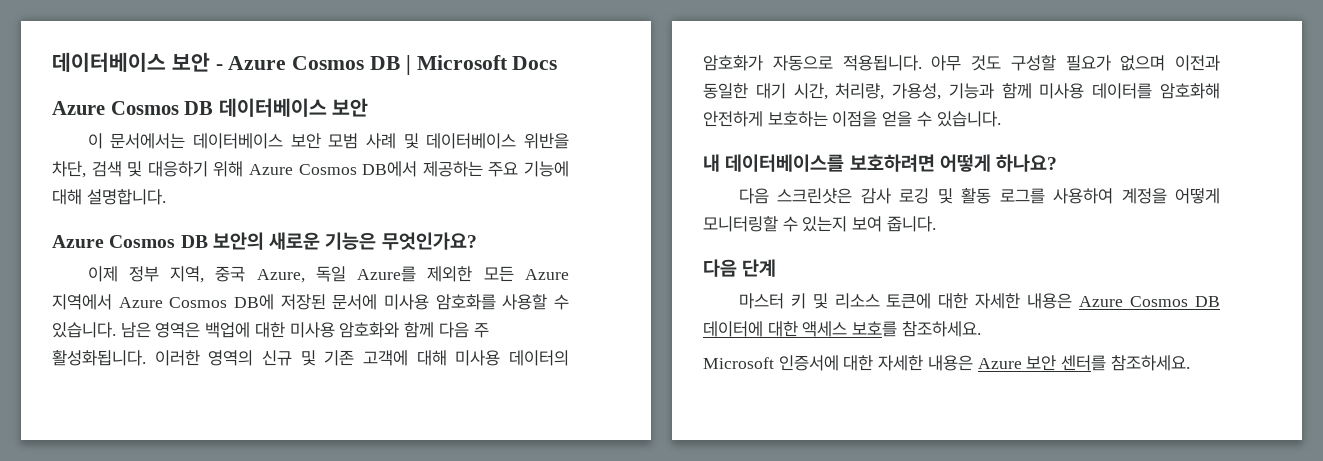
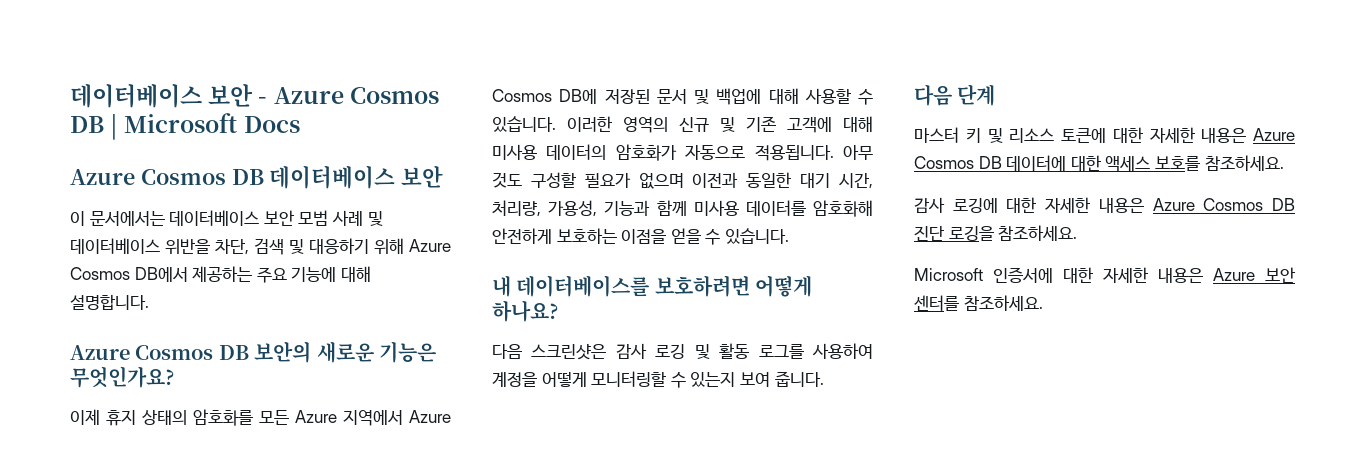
- 이제 정부 지역, 중국 Azure, 독일 Azure를 제외한 모든 Azure 지역에서 Azure Cosmos DB에 저장된 문서에 미사용 암호화를 사용할 수 있습니다. 남은 영역은 백업에 대한 미사용 암호화와 함께 다음 주 활성화됩니다.
+ 이제 휴지 상태의 암호화를 모든 Azure 지역에서 Azure Cosmos DB에 저장된 문서 및 백업에 대해 사용할 수 있습니다.
+ 감사 로깅에 대한 자세한 내용은 Azure Cosmos DB 진단 로깅을 참조하세요.

